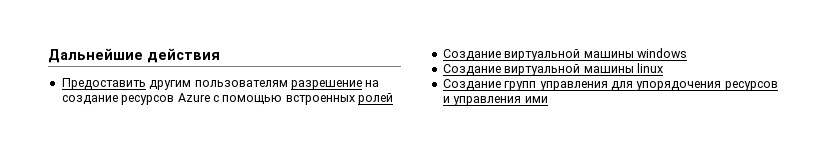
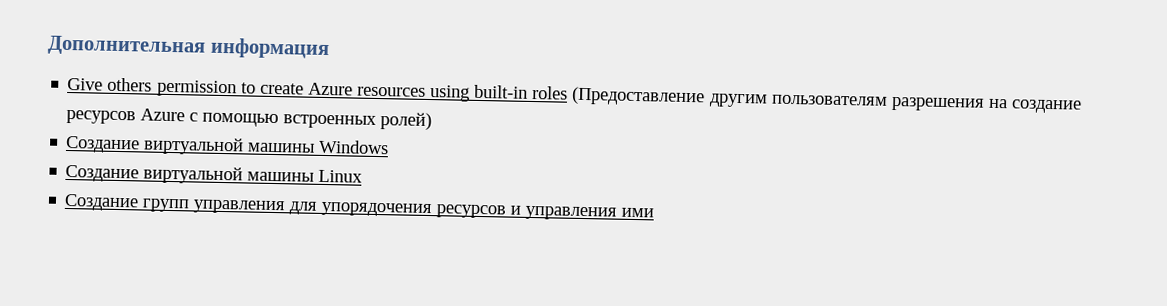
- Дальнейшие действия
- Предоставить другим пользователям разрешение на создание ресурсов Azure с помощью встроенных ролей
- Создание виртуальной машины windows
- Создание виртуальной машины linux
+ Дополнительная информация
+ Give others permission to create Azure resources using built-in roles (Предоставление другим пользователям разрешения на создание ресурсов Azure с помощью встроенных ролей)
+ Создание виртуальной машины Windows
+ Создание виртуальной машины Linux

